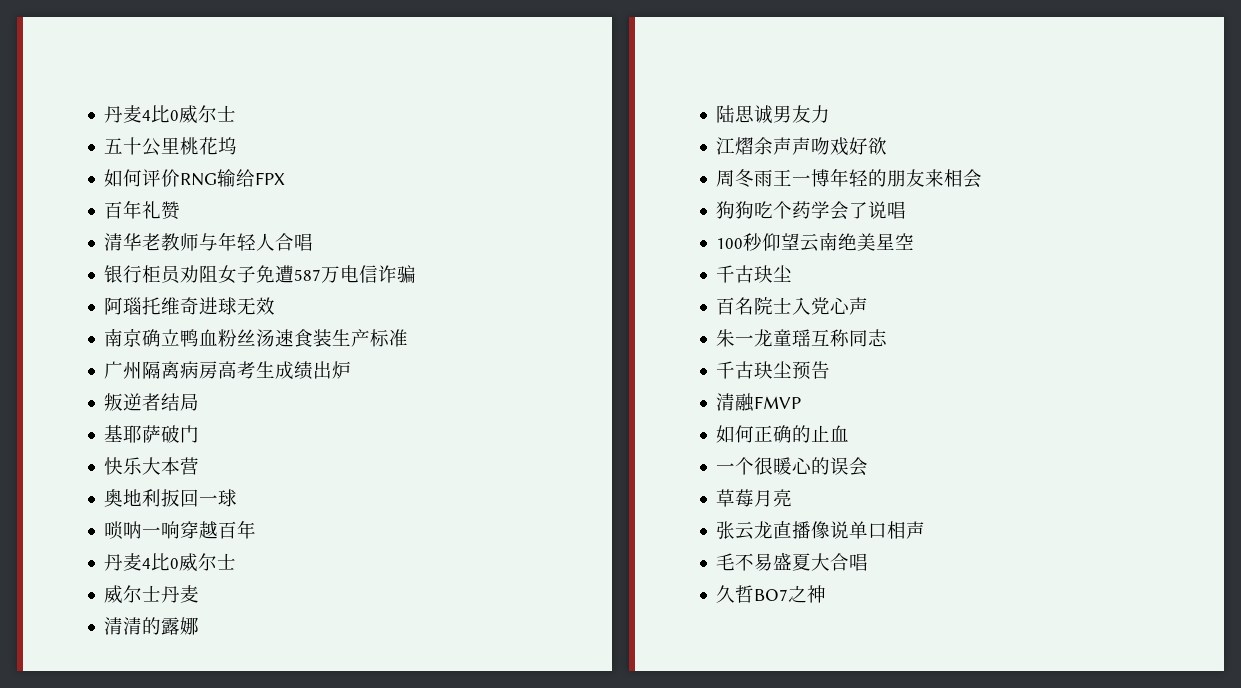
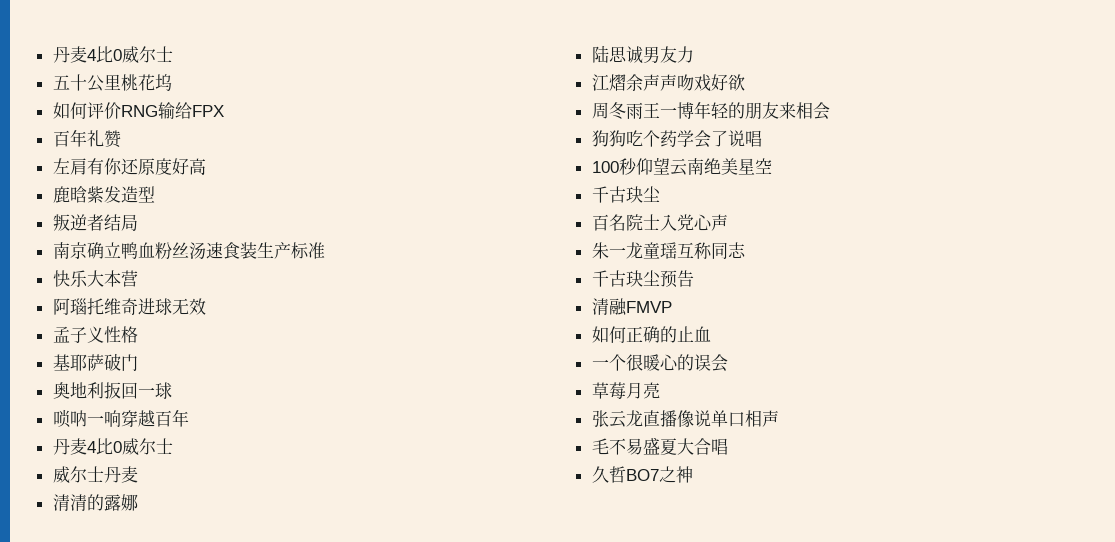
- 清华老教师与年轻人合唱
- 银行柜员劝阻女子免遭587万电信诈骗
- 阿瑙托维奇进球无效
+ 左肩有你还原度好高
+ 鹿晗紫发造型
+ 叛逆者结局
- 广州隔离病房高考生成绩出炉
- 叛逆者结局
+ 快乐大本营
+ 阿瑙托维奇进球无效
+ 孟子义性格
- 快乐大本营

